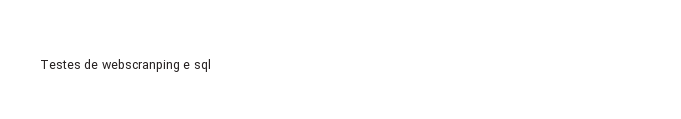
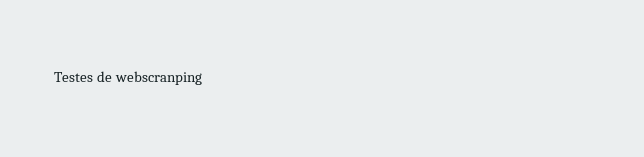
- Testes de webscranping e sql
+ Testes de webscranping

